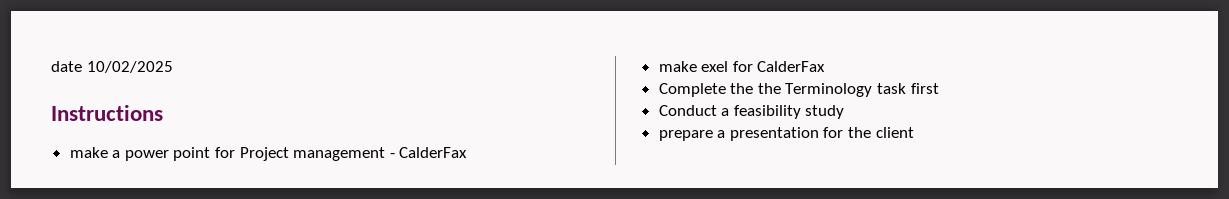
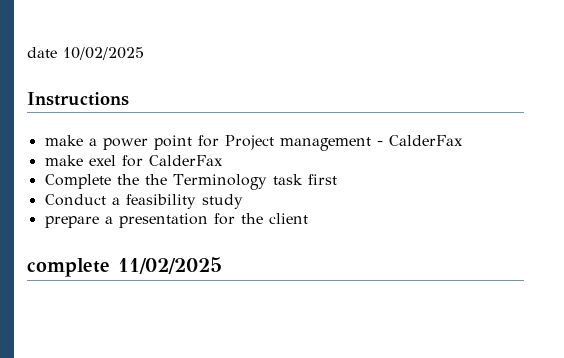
+ complete 11/02/2025

